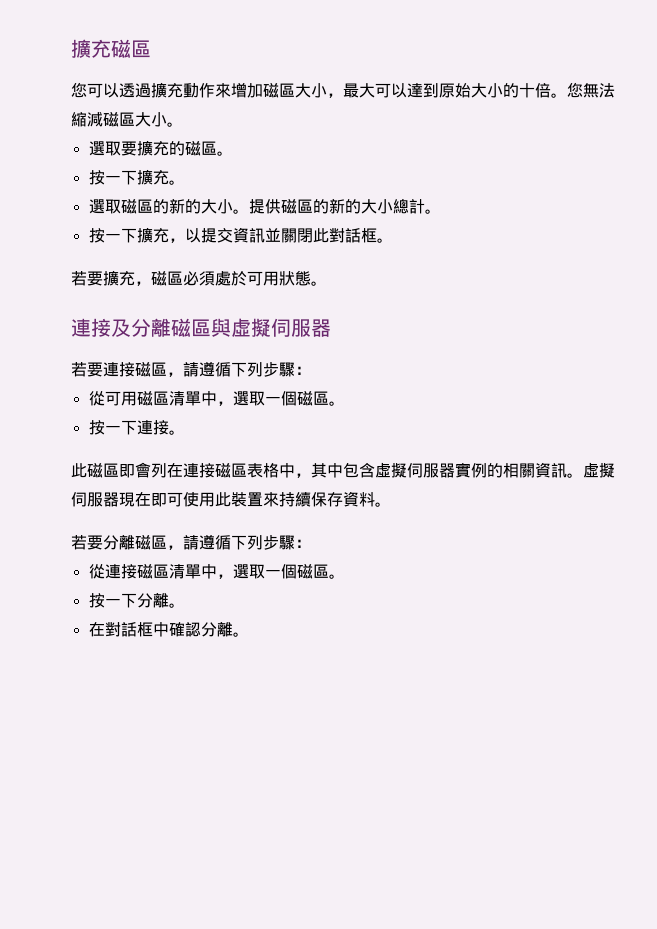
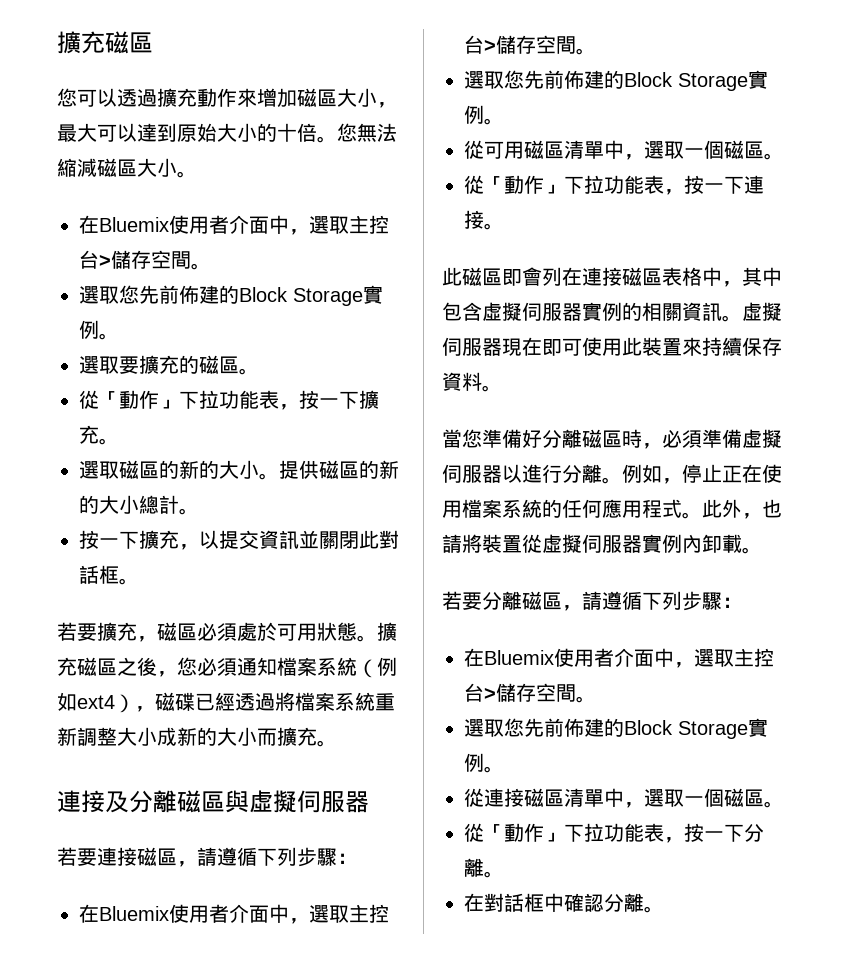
  您無法縮減磁區大小。
+ 在Bluemix使用者介面中，選取主控台>儲存空間。
+ 選取您先前佈建的Block Storage實例。
- 按一下擴充。
+ 從「動作」下拉功能表，按一下擴充。
+ 擴充磁區之後，您必須通知檔案系統（例如ext4），磁碟已經透過將檔案系統重新調整大小成新的大小而擴充。
  若要連接磁區，請遵循下列步驟：
+ 在Bluemix使用者介面中，選取主控台>儲存空間。
+ 選取您先前佈建的Block Storage實例。
- 按一下連接。
+ 從「動作」下拉功能表，按一下連接。
+ 當您準備好分離磁區時，必須準備虛擬伺服器以進行分離。例如，停止正在使用檔案系統的任何應用程式。此外，也請將裝置從虛擬伺服器實例內卸載。
  若要分離磁區，請遵循下列步驟：
+ 在Bluemix使用者介面中，選取主控台>儲存空間。
+ 選取您先前佈建的Block Storage實例。
- 按一下分離。
+ 從「動作」下拉功能表，按一下分離。

